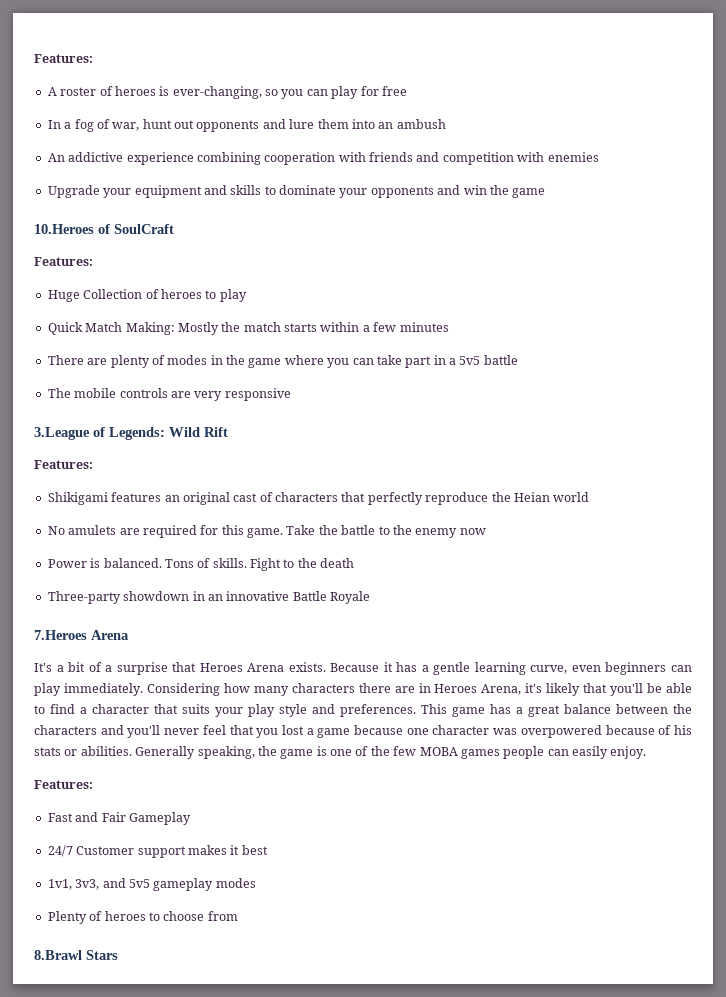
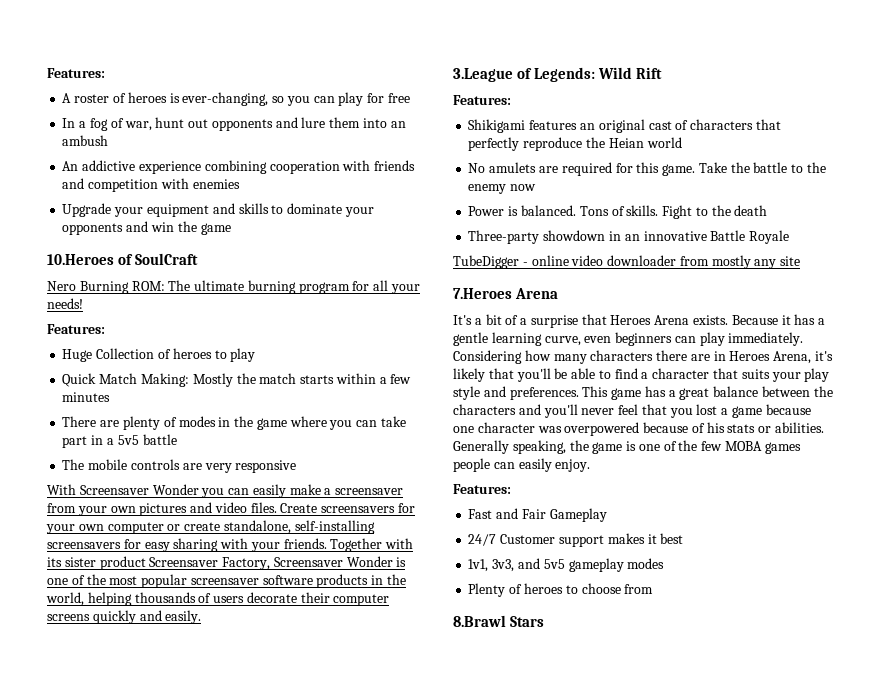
+ Nero Burning ROM: The ultimate burning program for all your needs!
+ With Screensaver Wonder you can easily make a screensaver from your own pictures and video files. Create screensavers for your own computer or create standalone, self-installing screensavers for easy sharing with your friends. Together with its sister product Screensaver Factory, Screensaver Wonder is one of the most popular screensaver software products in the world, helping thousands of users decorate their computer screens quickly and easily.
+ TubeDigger - online video downloader from mostly any site

